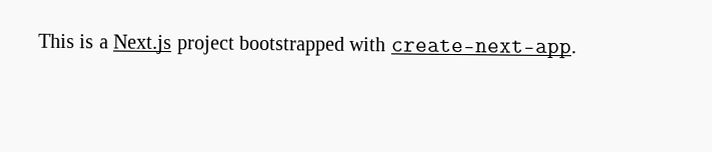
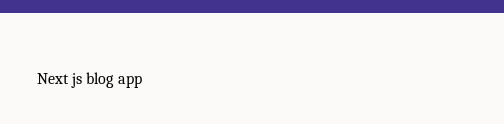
- This is a Next.js project bootstrapped with create-next-app.
+ Next js blog app

